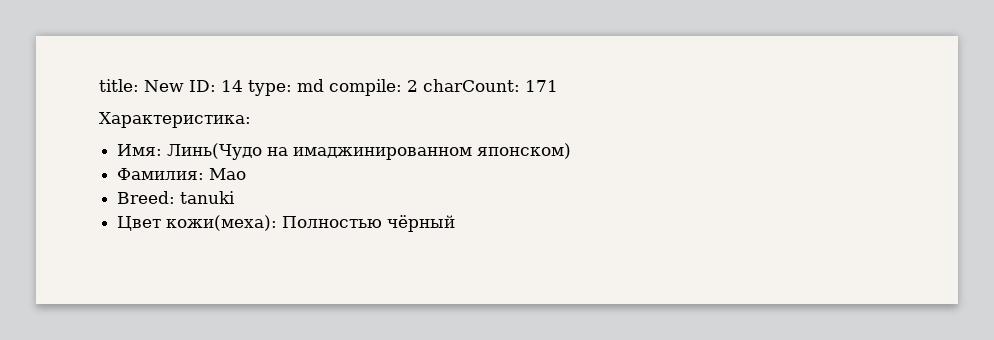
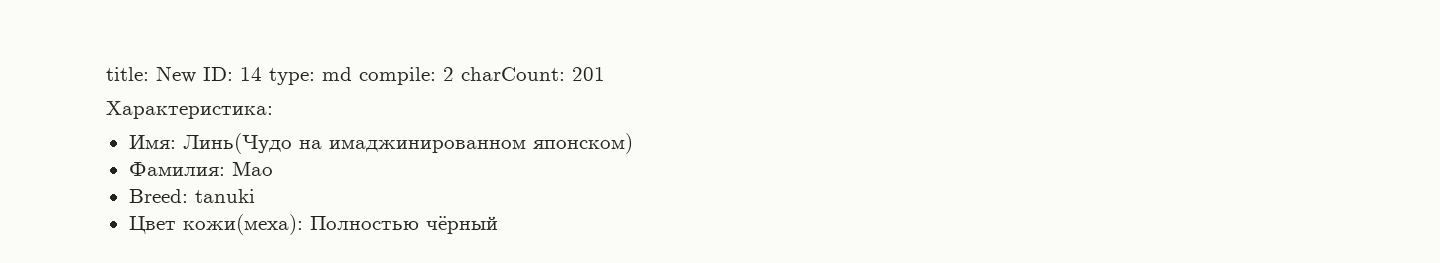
- title: New ID: 14 type: md compile: 2 charCount: 171
+ title: New ID: 14 type: md compile: 2 charCount: 201

